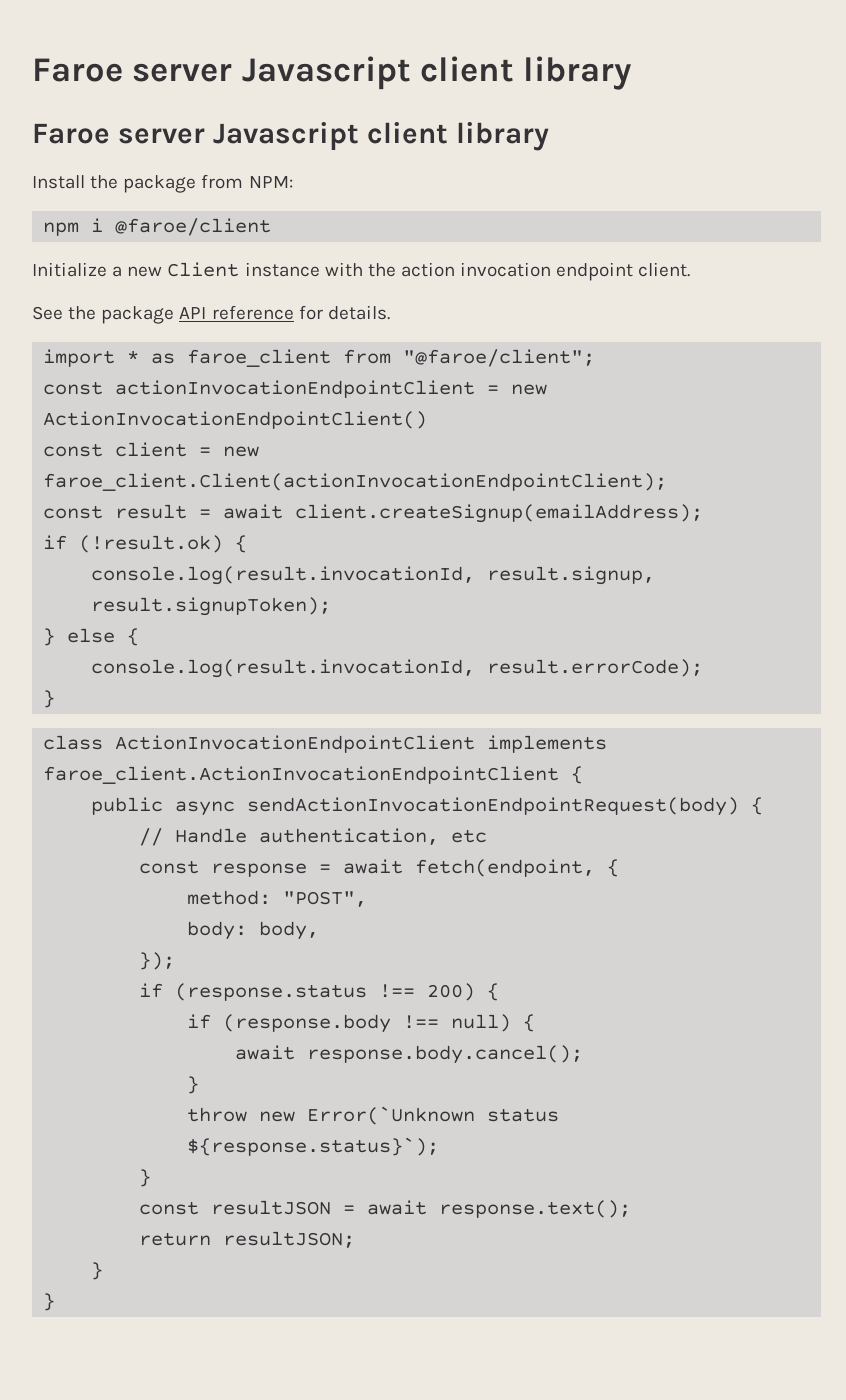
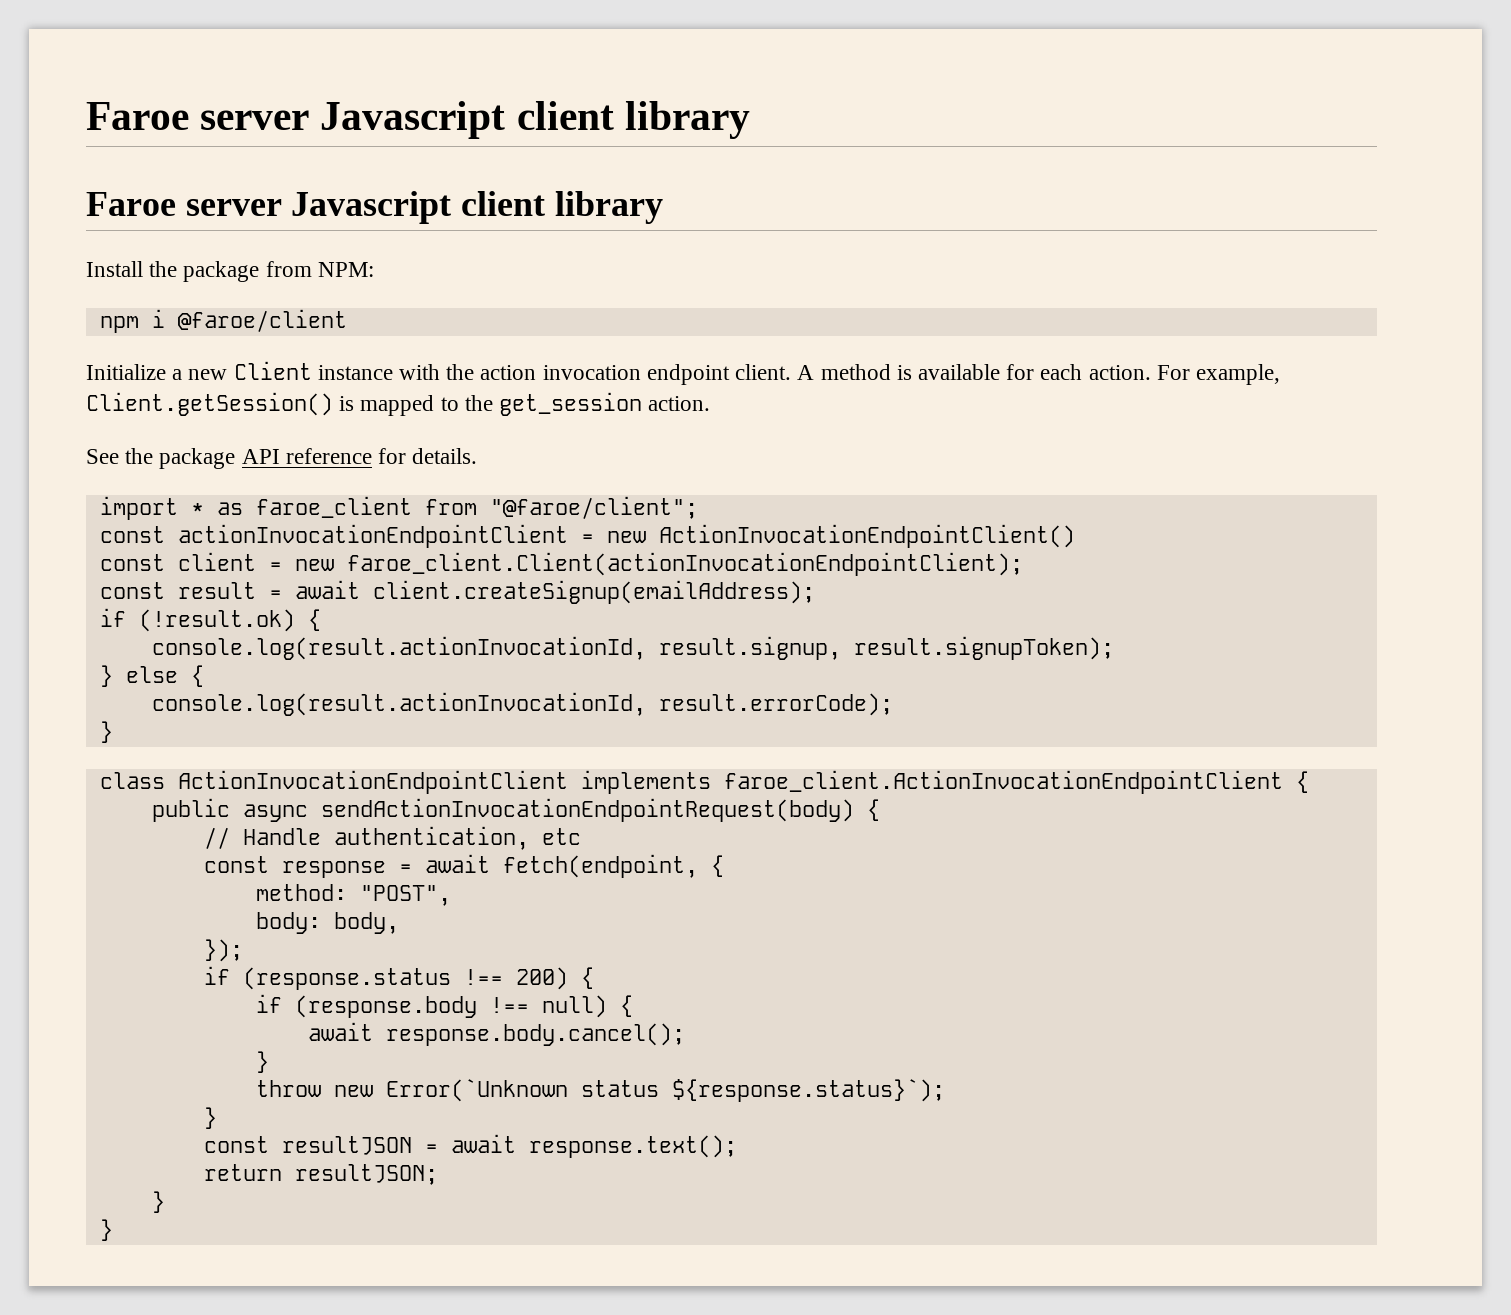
+ A method is available for each action. For example, Client.getSession() is mapped to the get_session action.
- console.log(result.invocationId, result.signup, result.signupToken);
+ console.log(result.actionInvocationId, result.signup, result.signupToken);
- console.log(result.invocationId, result.errorCode);
+ console.log(result.actionInvocationId, result.errorCode);

